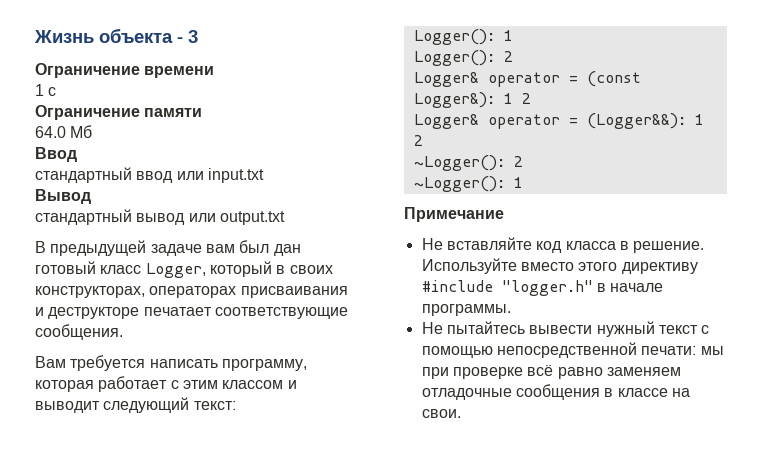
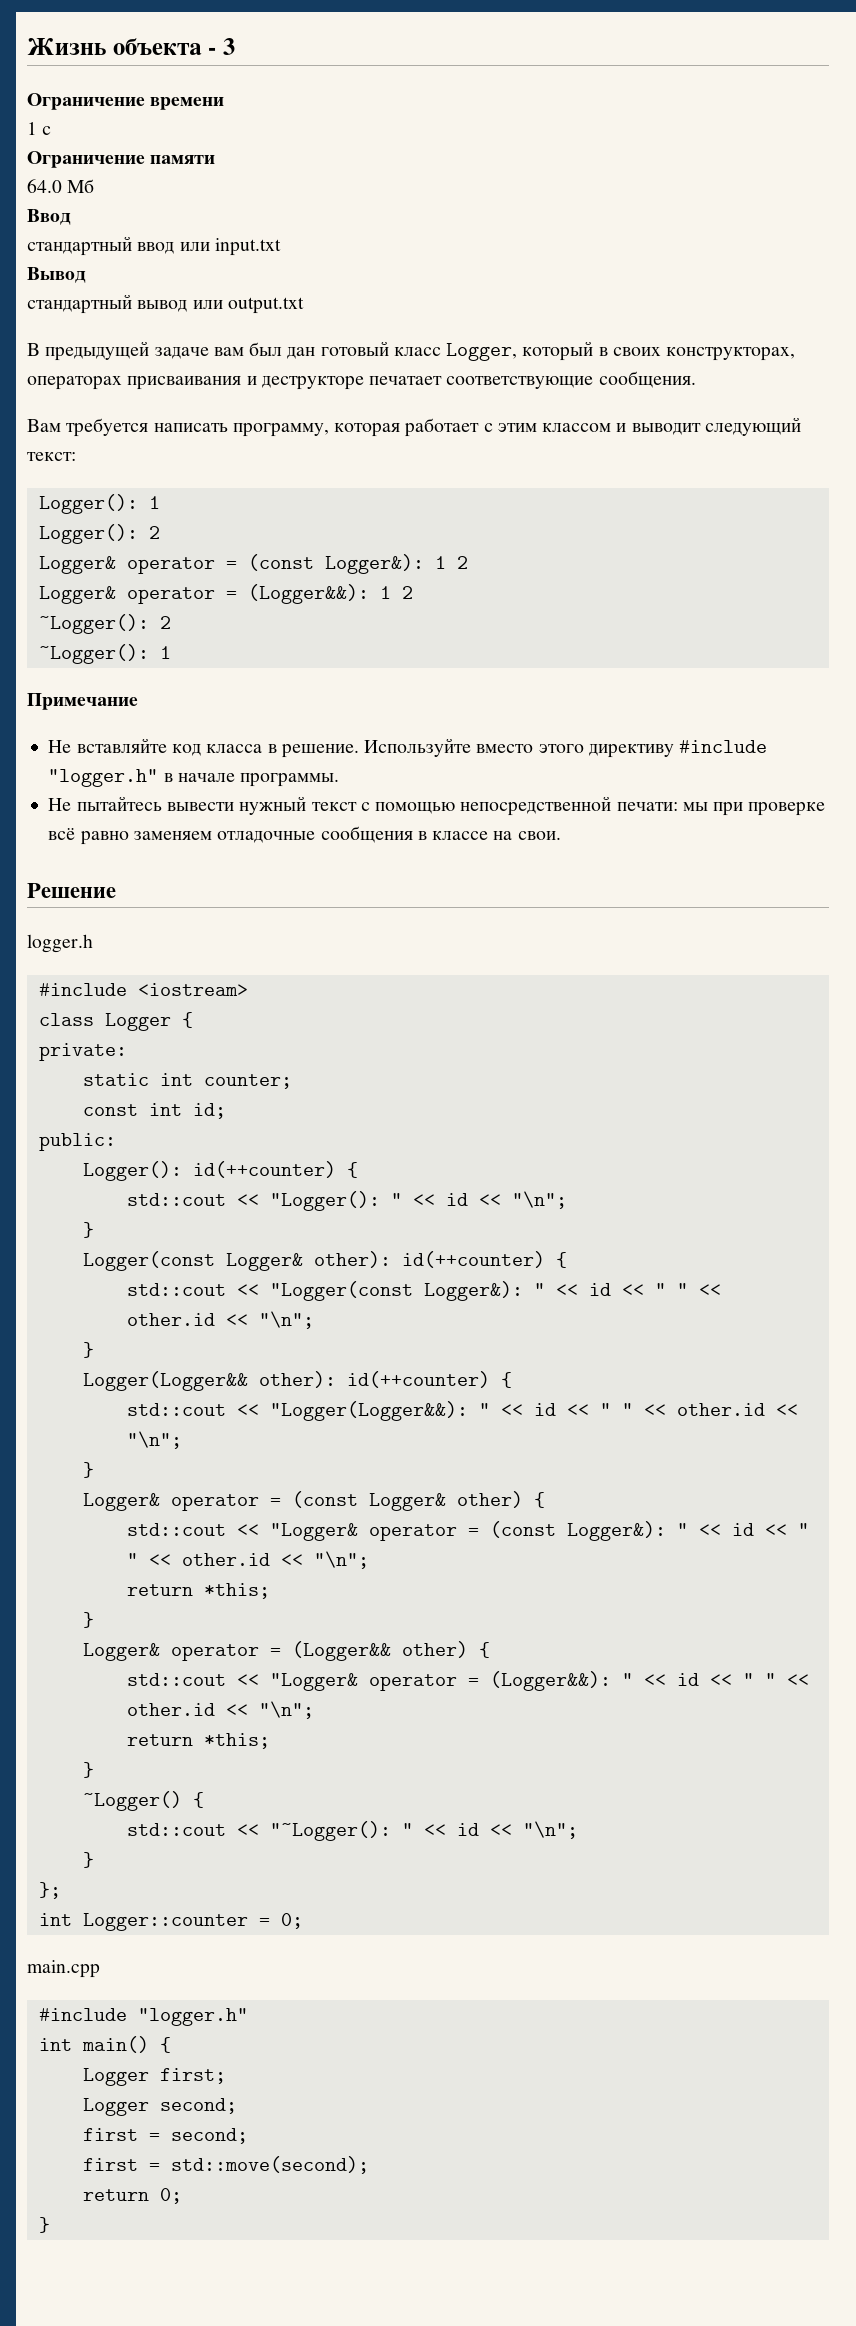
+ Решение
+ logger.h
+ #include <iostream>
+ class Logger {
+ private:
+ static int counter;
+ const int id;
+ public:
+ Logger(): id(++counter) {
+ std::cout << "Logger(): " << id << "\n";
+ }
+ Logger(const Logger& other): id(++counter) {
+ std::cout << "Logger(const Logger&): " << id << " " << other.id << "\n";
+ }
+ Logger(Logger&& other): id(++counter) {
+ std::cout << "Logger(Logger&&): " << id << " " << other.id << "\n";
+ }
+ Logger& operator = (const Logger& other) {
+ std::cout << "Logger& operator = (const Logger&): " << id << " " << other.id << "\n";
+ return *this;
+ }
+ Logger& operator = (Logger&& other) {
+ std::cout << "Logger& operator = (Logger&&): " << id << " " << other.id << "\n";
+ return *this;
+ }
+ ~Logger() {
+ std::cout << "~Logger(): " << id << "\n";
+ }
+ };
+ int Logger::counter = 0;
+ main.cpp
+ #include "logger.h"
+ int main() {
+ Logger first;
+ Logger second;
+ first = second;
+ first = std::move(second);
+ return 0;
+ }

